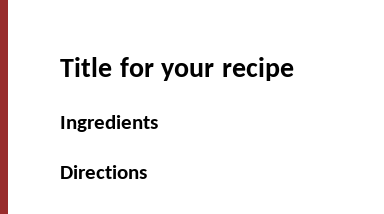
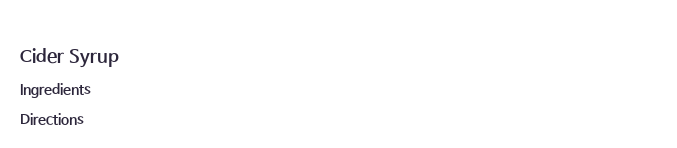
- Title for your recipe
+ Cider Syrup

